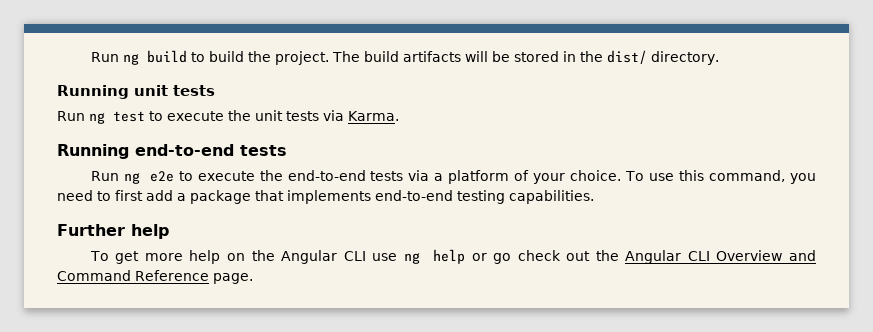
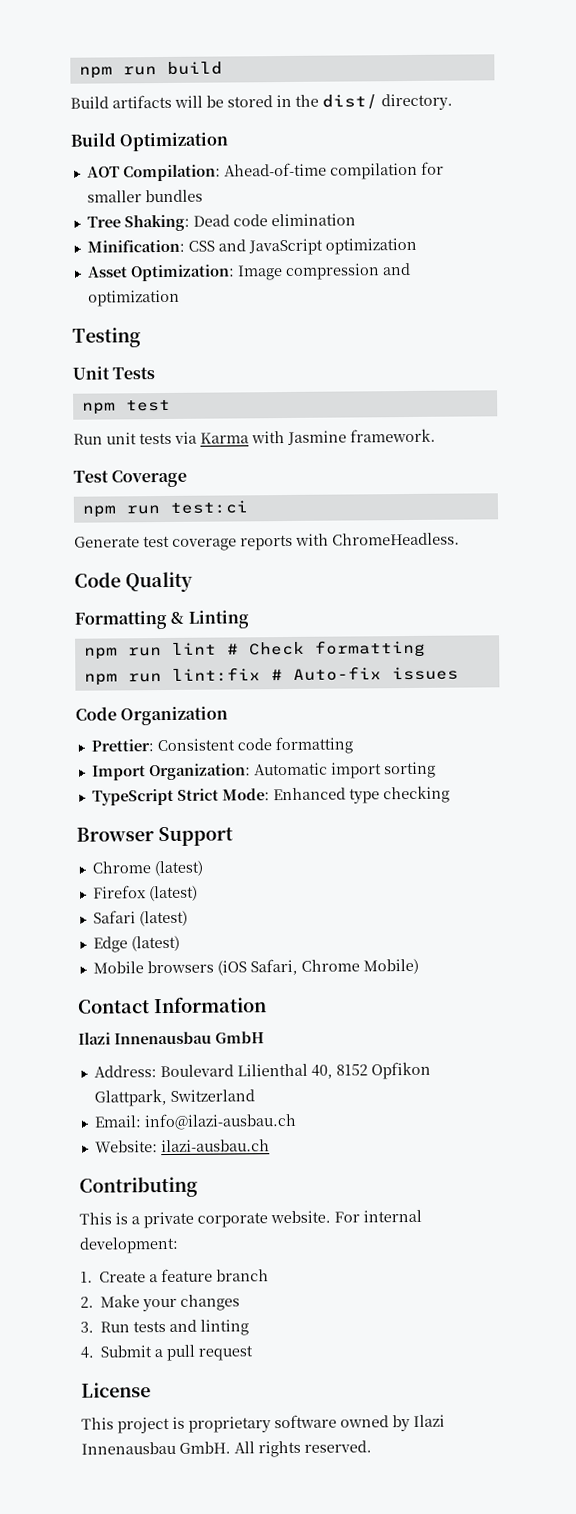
- Run ng build to build the project. The build artifacts will be stored in the dist/ directory.
+ npm run build
+ Build artifacts will be stored in the dist/ directory.
- Running unit tests
- Run ng test to execute the unit tests via Karma.
- Running end-to-end tests
- Run ng e2e to execute the end-to-end tests via a platform of your choice. To use this command, you need to first add a package that implements end-to-end testing capabilities.
- Further help
- To get more help on the Angular CLI use ng help or go check out the Angular CLI Overview and Command Reference page.
+ Build Optimization
+ AOT Compilation: Ahead-of-time compilation for smaller bundles
+ Tree Shaking: Dead code elimination
+ Minification: CSS and JavaScript optimization
+ Asset Optimization: Image compression and optimization
+ Testing
+ Unit Tests
+ npm test
+ Run unit tests via Karma with Jasmine framework.
+ Test Coverage
+ npm run test:ci
+ Generate test coverage reports with ChromeHeadless.
+ Code Quality
+ Formatting & Linting
+ npm run lint # Check formatting
+ npm run lint:fix # Auto-fix issues
+ Code Organization
+ Prettier: Consistent code formatting
+ Import Organization: Automatic import sorting
+ TypeScript Strict Mode: Enhanced type checking
+ Browser Support
+ Chrome (latest)
+ Firefox (latest)
+ Safari (latest)
+ Edge (latest)
+ Mobile browsers (iOS Safari, Chrome Mobile)
+ Contact Information
+ Ilazi Innenausbau GmbH
+ Address: Boulevard Lilienthal 40, 8152 Opfikon Glattpark, Switzerland
+ Email: info@ilazi-ausbau.ch
+ Website: ilazi-ausbau.ch
+ Contributing
+ This is a private corporate website. For internal development:
+ 1. Create a feature branch
+ 2. Make your changes
+ 3. Run tests and linting
+ 4. Submit a pull request
+ License
+ This project is proprietary software owned by Ilazi Innenausbau GmbH. All rights reserved.

